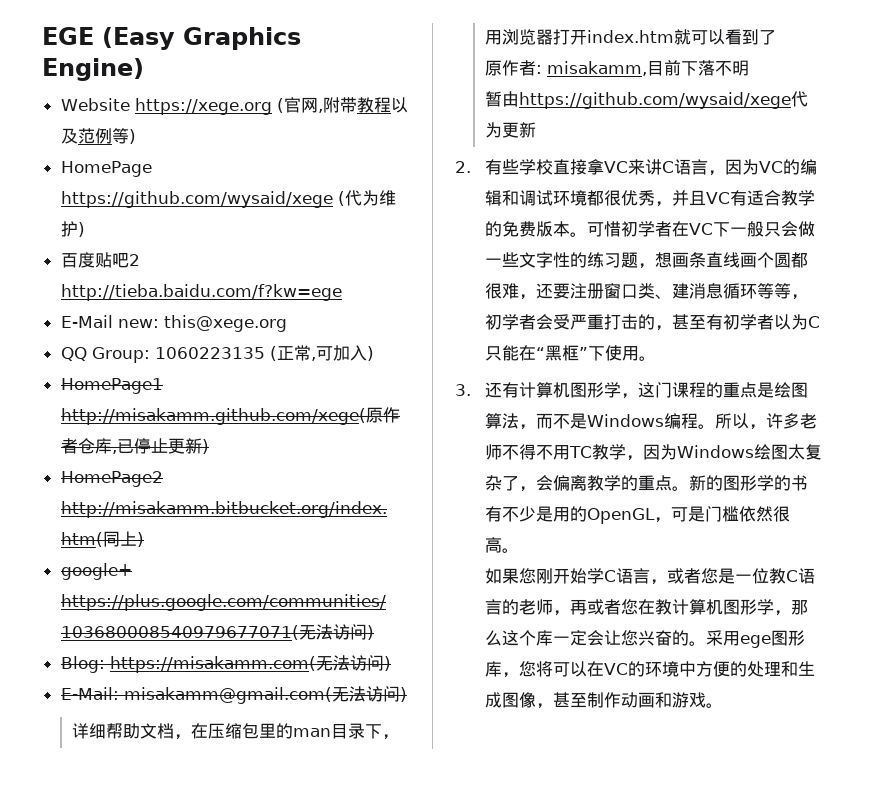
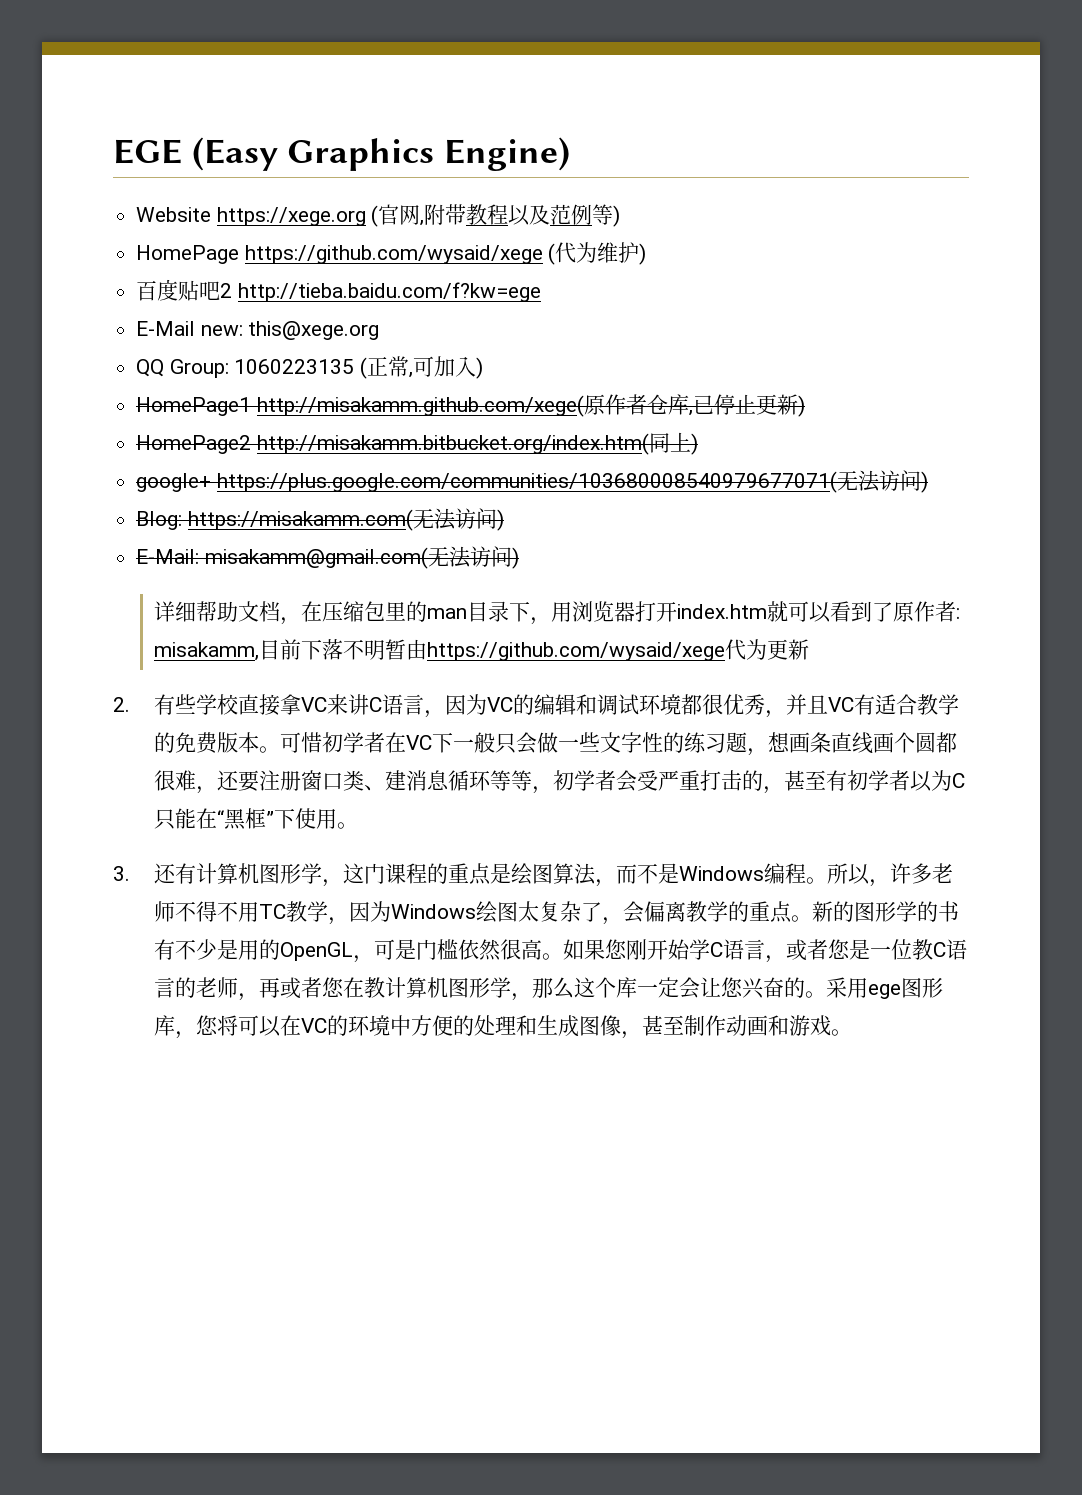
- 详细帮助文档，在压缩包里的man目录下，用浏览器打开index.htm就可以看到了
- 原作者: misakamm,目前下落不明
- 暂由https://github.com/wysaid/xege代为更新
+ 详细帮助文档，在压缩包里的man目录下，用浏览器打开index.htm就可以看到了原作者: misakamm,目前下落不明暂由https://github.com/wysaid/xege代为更新
- 新的图形学的书有不少是用的OpenGL，可是门槛依然很高。
- 如果您刚开始学C语言，或者您是一位教C语言的老师，再或者您在教计算机图形学，那么这个库一定会让您兴奋的。
+ 新的图形学的书有不少是用的OpenGL，可是门槛依然很高。如果您刚开始学C语言，或者您是一位教C语言的老师，再或者您在教计算机图形学，那么这个库一定会让您兴奋的。

